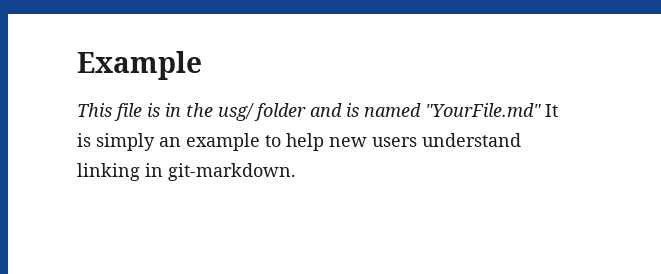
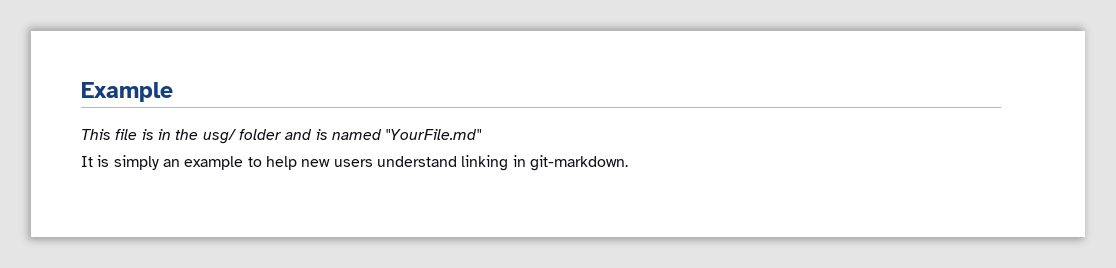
- This file is in the usg/ folder and is named "YourFile.md" It is simply an example to help new users understand linking in git-markdown.
+ This file is in the usg/ folder and is named "YourFile.md"
+ It is simply an example to help new users understand linking in git-markdown.

